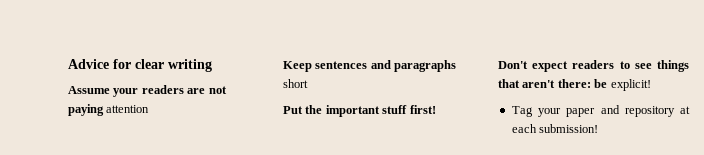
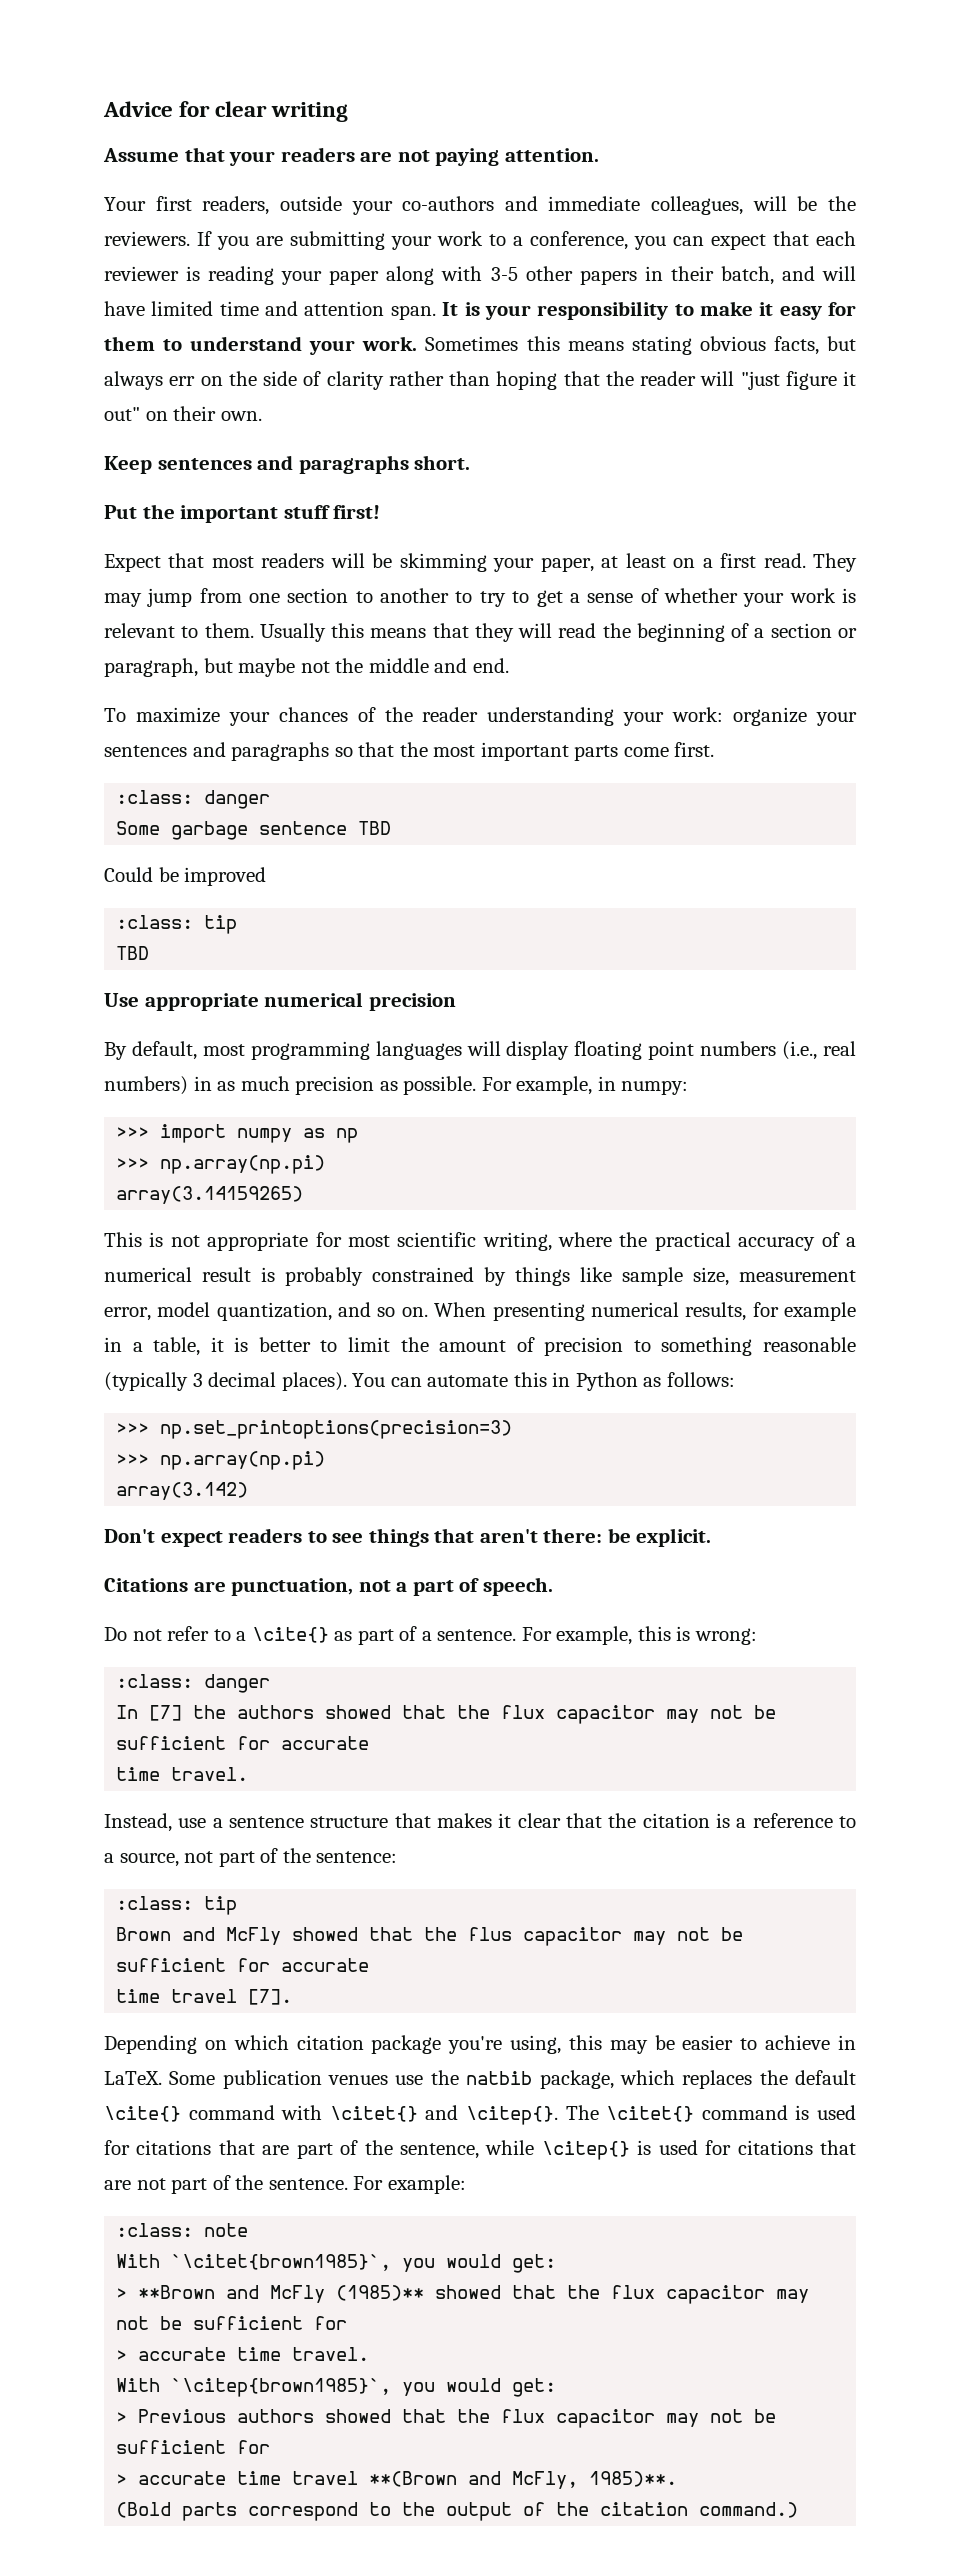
- Assume your readers are not paying attention
+ Assume that your readers are not paying attention.
+ Your first readers, outside your co-authors and immediate colleagues, will be the reviewers. If you are submitting your work to a conference, you can expect that each reviewer is reading your paper along with 3-5 other papers in their batch, and will have limited time and attention span. It is your responsibility to make it easy for them to understand your work. Sometimes this means stating obvious facts, but always err on the side of clarity rather than hoping that the reader will "just figure it out" on their own.
- Keep sentences and paragraphs short
+ Keep sentences and paragraphs short.
+ Expect that most readers will be skimming your paper, at least on a first read. They may jump from one section to another to try to get a sense of whether your work is relevant to them. Usually this means that they will read the beginning of a section or paragraph, but maybe not the middle and end.
+ To maximize your chances of the reader understanding your work: organize your sentences and paragraphs so that the most important parts come first.
+ :class: danger
+ Some garbage sentence TBD
+ Could be improved
+ :class: tip
+ TBD
+ Use appropriate numerical precision
+ By default, most programming languages will display floating point numbers (i.e., real numbers) in as much precision as possible. For example, in numpy:
+ >>> import numpy as np
+ >>> np.array(np.pi)
+ array(3.14159265)
+ This is not appropriate for most scientific writing, where the practical accuracy of a numerical result is probably constrained by things like sample size, measurement error, model quantization, and so on. When presenting numerical results, for example in a table, it is better to limit the amount of precision to something reasonable (typically 3 decimal places). You can automate this in Python as follows:
+ >>> np.set_printoptions(precision=3)
+ >>> np.array(np.pi)
+ array(3.142)
- Don't expect readers to see things that aren't there: be explicit!
- Tag your paper and repository at each submission!
+ Don't expect readers to see things that aren't there: be explicit.
+ Citations are punctuation, not a part of speech.
+ Do not refer to a \cite{} as part of a sentence. For example, this is wrong:
+ :class: danger
+ In [7] the authors showed that the flux capacitor may not be sufficient for accurate
+ time travel.
+ Instead, use a sentence structure that makes it clear that the citation is a reference to a source, not part of the sentence:
+ :class: tip
+ Brown and McFly showed that the flus capacitor may not be sufficient for accurate
+ time travel [7].
+ Depending on which citation package you're using, this may be easier to achieve in LaTeX. Some publication venues use the natbib package, which replaces the default \cite{} command with \citet{} and \citep{}. The \citet{} command is used for citations that are part of the sentence, while \citep{} is used for citations that are not part of the sentence. For example:
+ :class: note
+ With `\citet{brown1985}`, you would get:
+ > **Brown and McFly (1985)** showed that the flux capacitor may not be sufficient for
+ > accurate time travel.
+ With `\citep{brown1985}`, you would get:
+ > Previous authors showed that the flux capacitor may not be sufficient for
+ > accurate time travel **(Brown and McFly, 1985)**.
+ (Bold parts correspond to the output of the citation command.)

